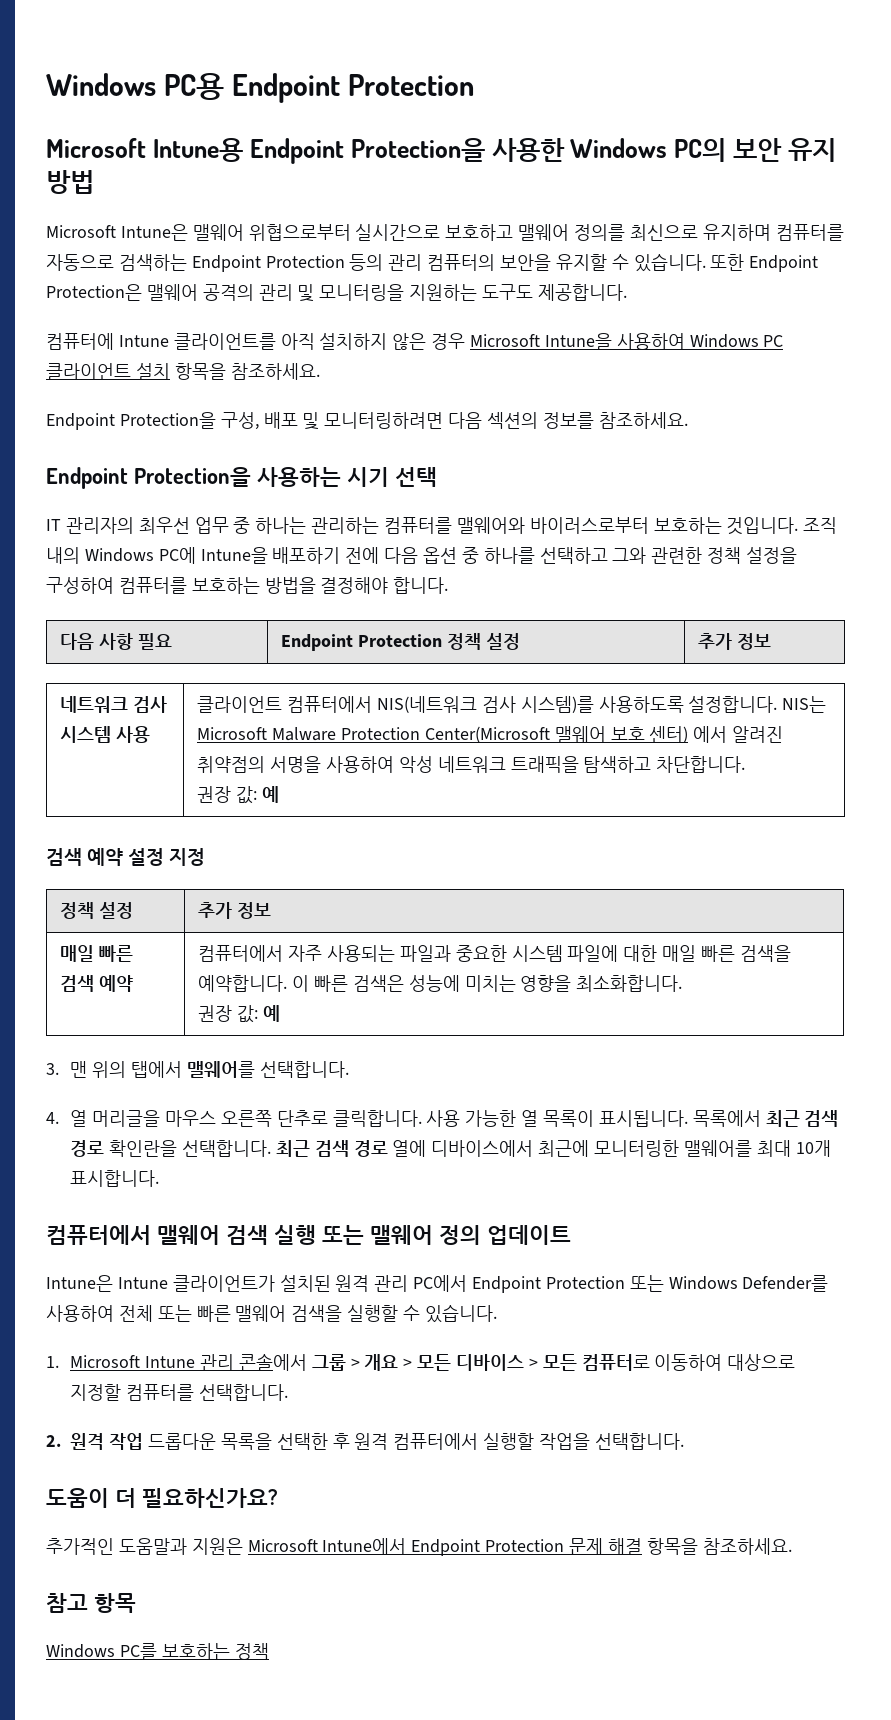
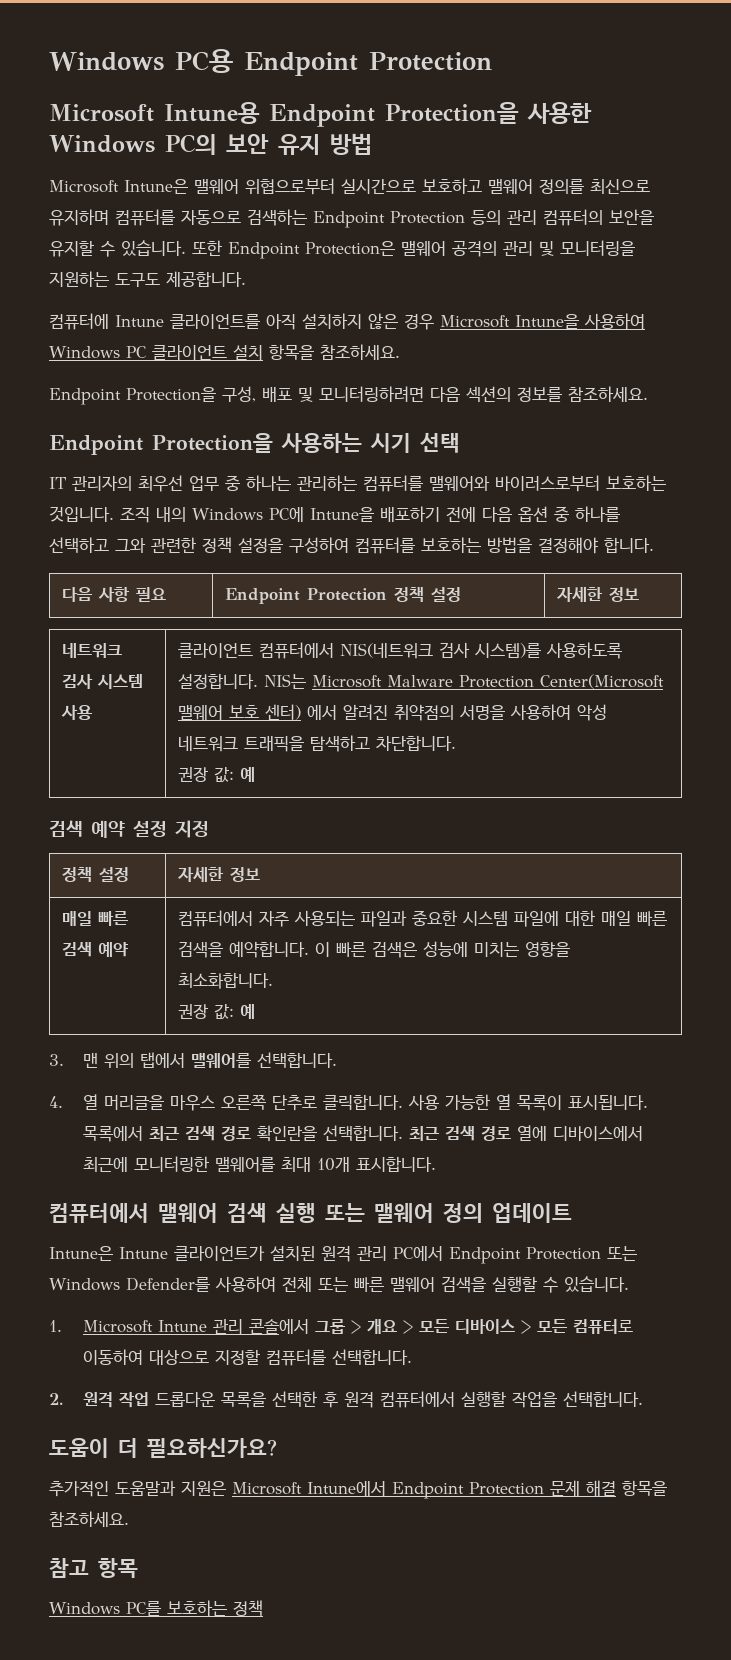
- 다음 사항 필요 | Endpoint Protection 정책 설정 | 추가 정보
+ 다음 사항 필요 | Endpoint Protection 정책 설정 | 자세한 정보
  검색 예약 설정 지정
- 정책 설정 | 추가 정보
+ 정책 설정 | 자세한 정보

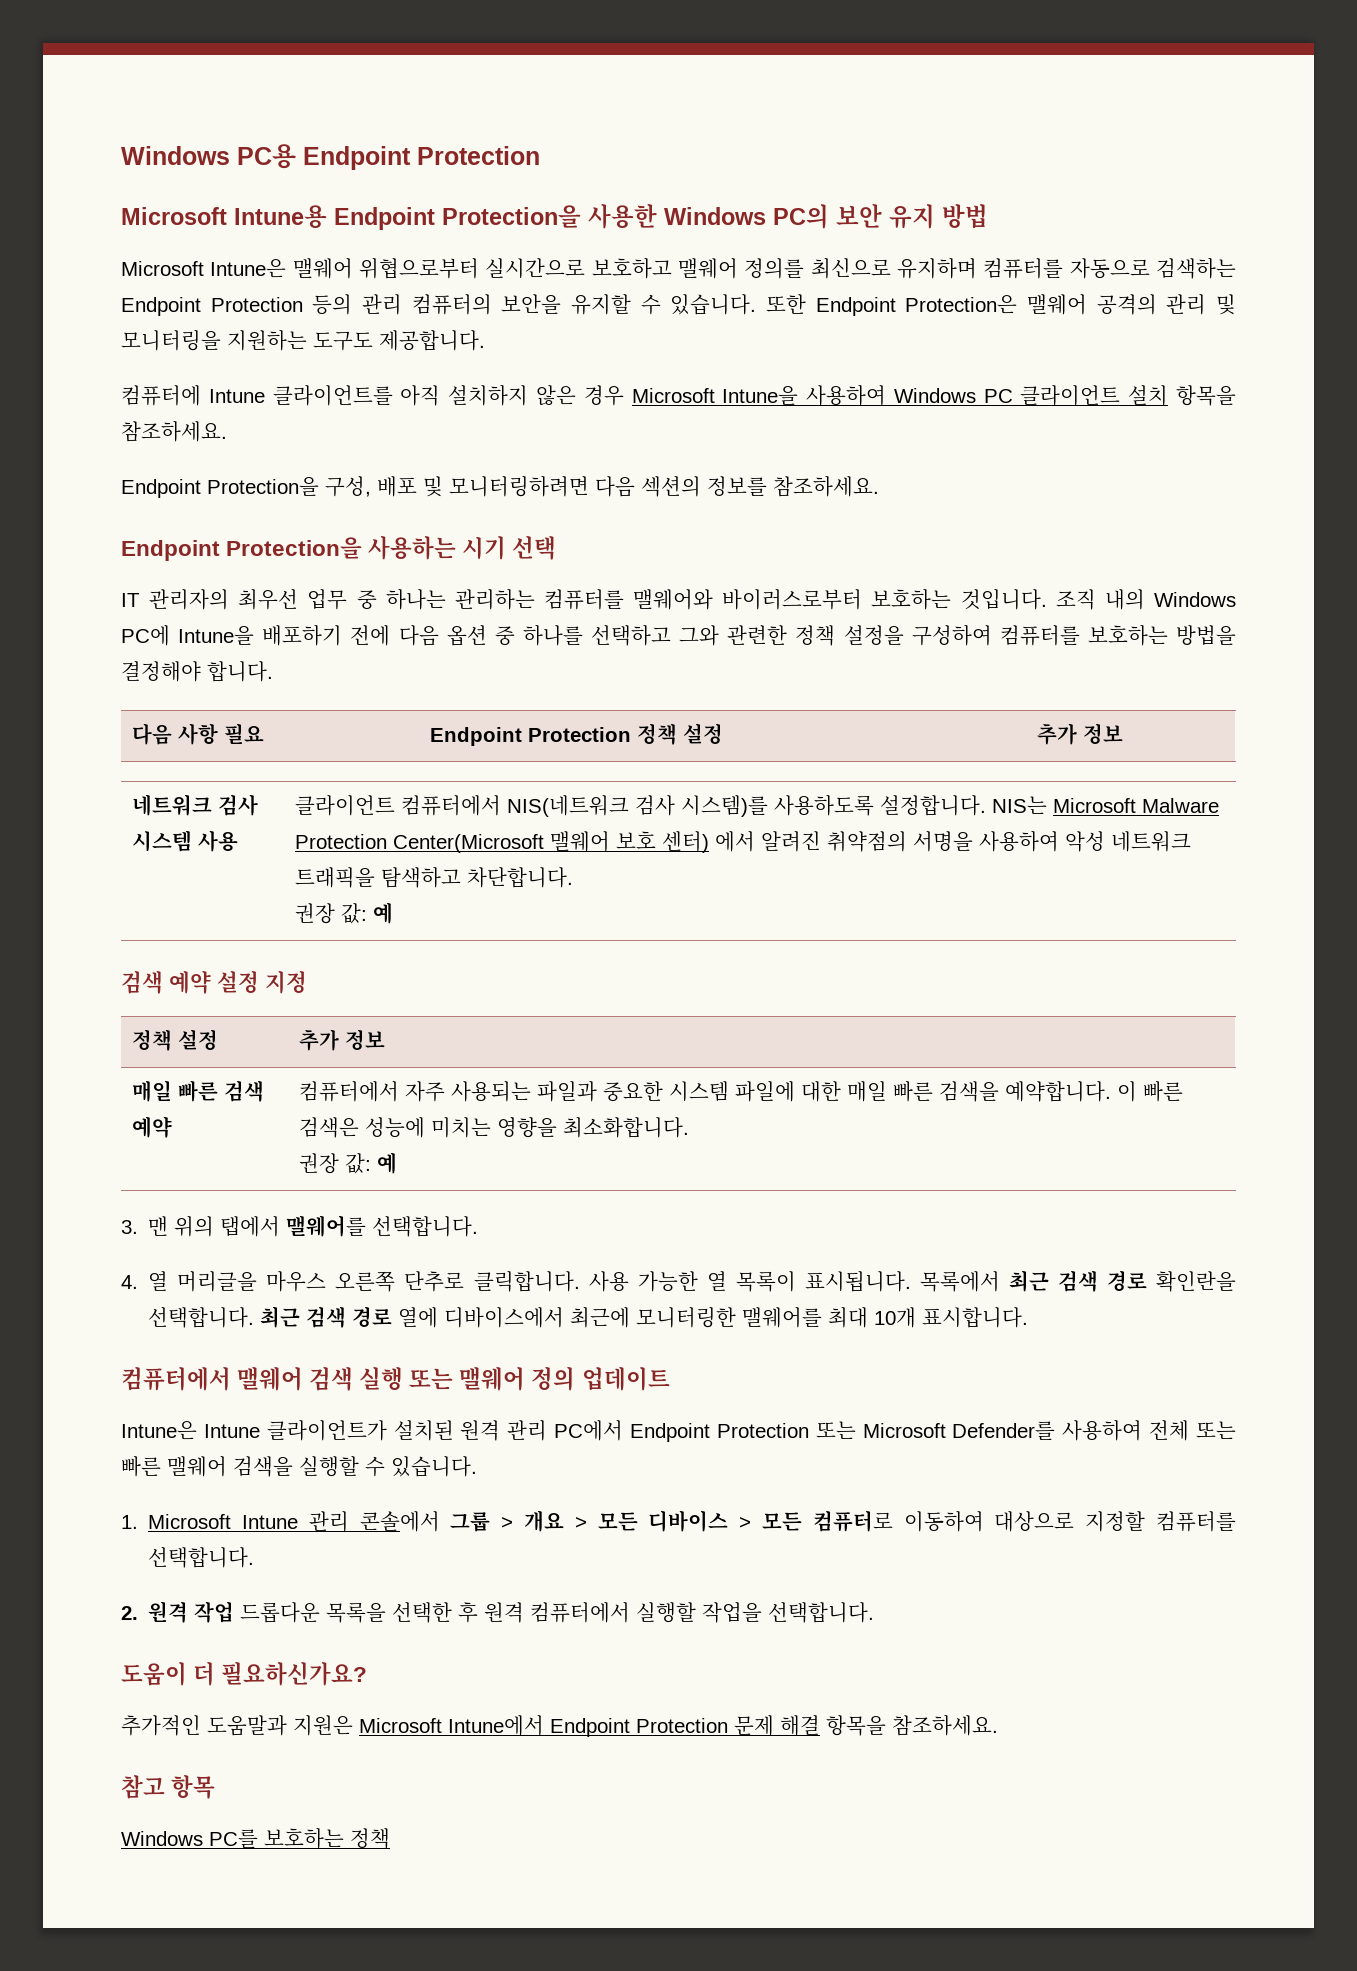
- 다음 사항 필요 | Endpoint Protection 정책 설정 | 자세한 정보
+ 다음 사항 필요 | Endpoint Protection 정책 설정 | 추가 정보
  검색 예약 설정 지정
- 정책 설정 | 자세한 정보
+ 정책 설정 | 추가 정보
- Intune은 Intune 클라이언트가 설치된 원격 관리 PC에서 Endpoint Protection 또는 Windows Defender를 사용하여 전체 또는 빠른 맬웨어 검색을 실행할 수 있습니다.
+ Intune은 Intune 클라이언트가 설치된 원격 관리 PC에서 Endpoint Protection 또는 Microsoft Defender를 사용하여 전체 또는 빠른 맬웨어 검색을 실행할 수 있습니다.

